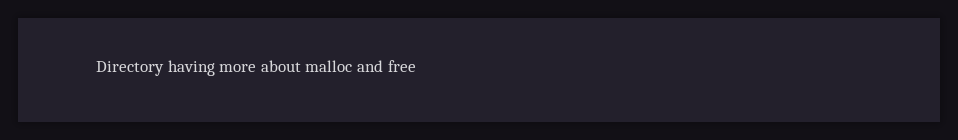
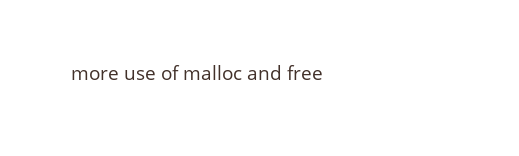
- Directory having more about malloc and free
+ more use of malloc and free

